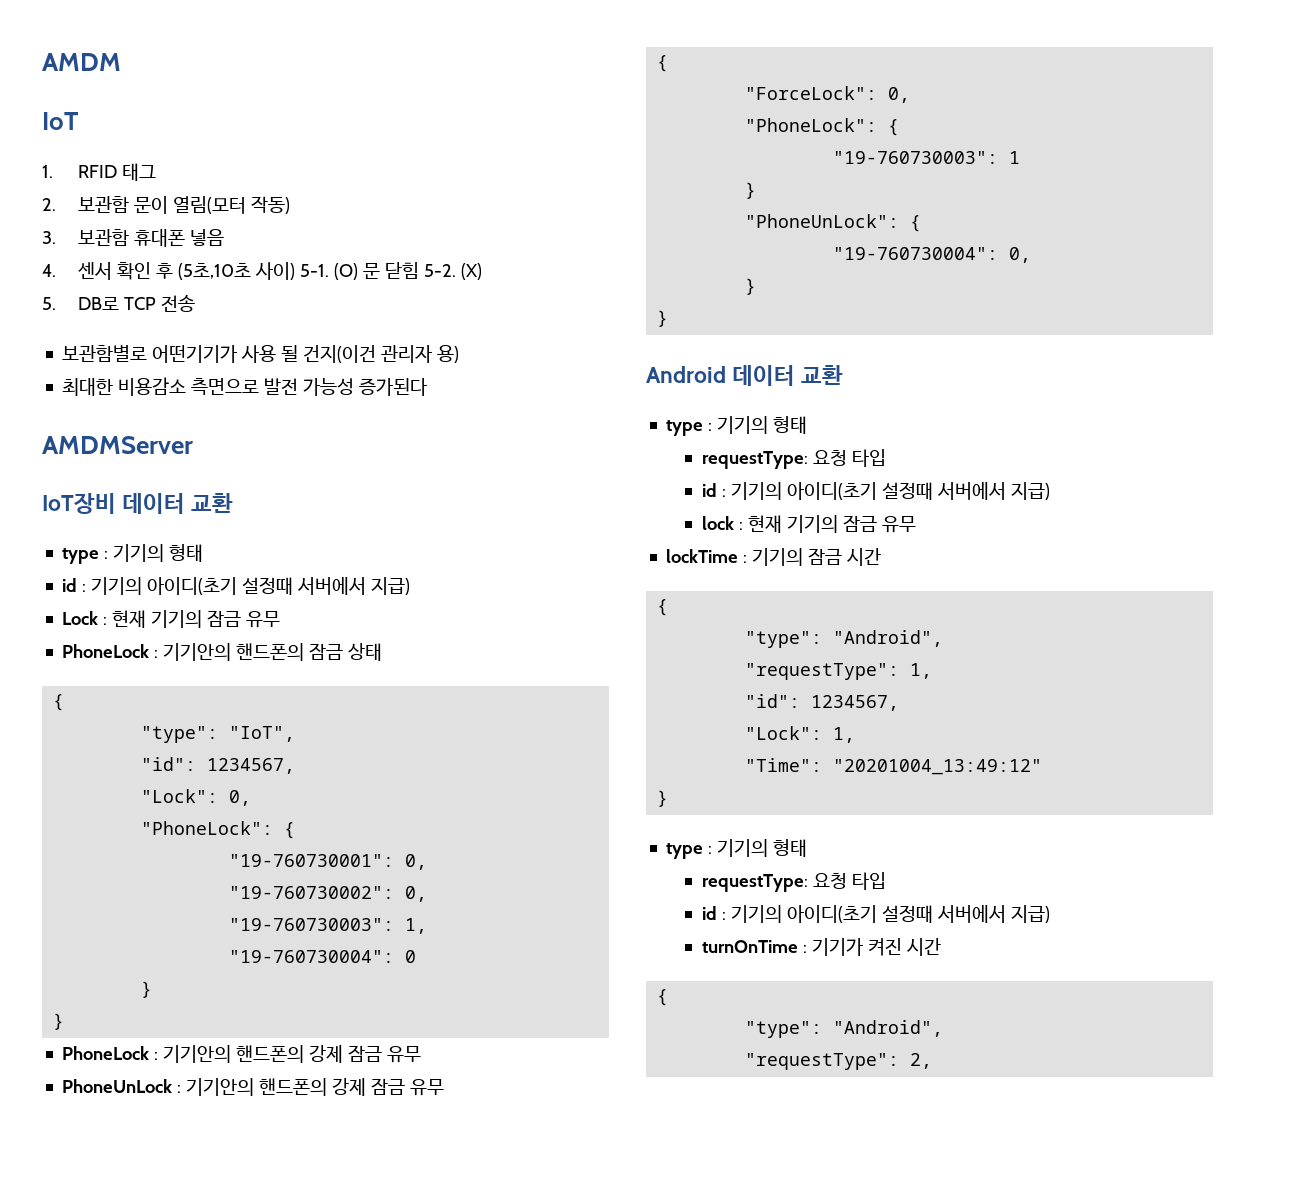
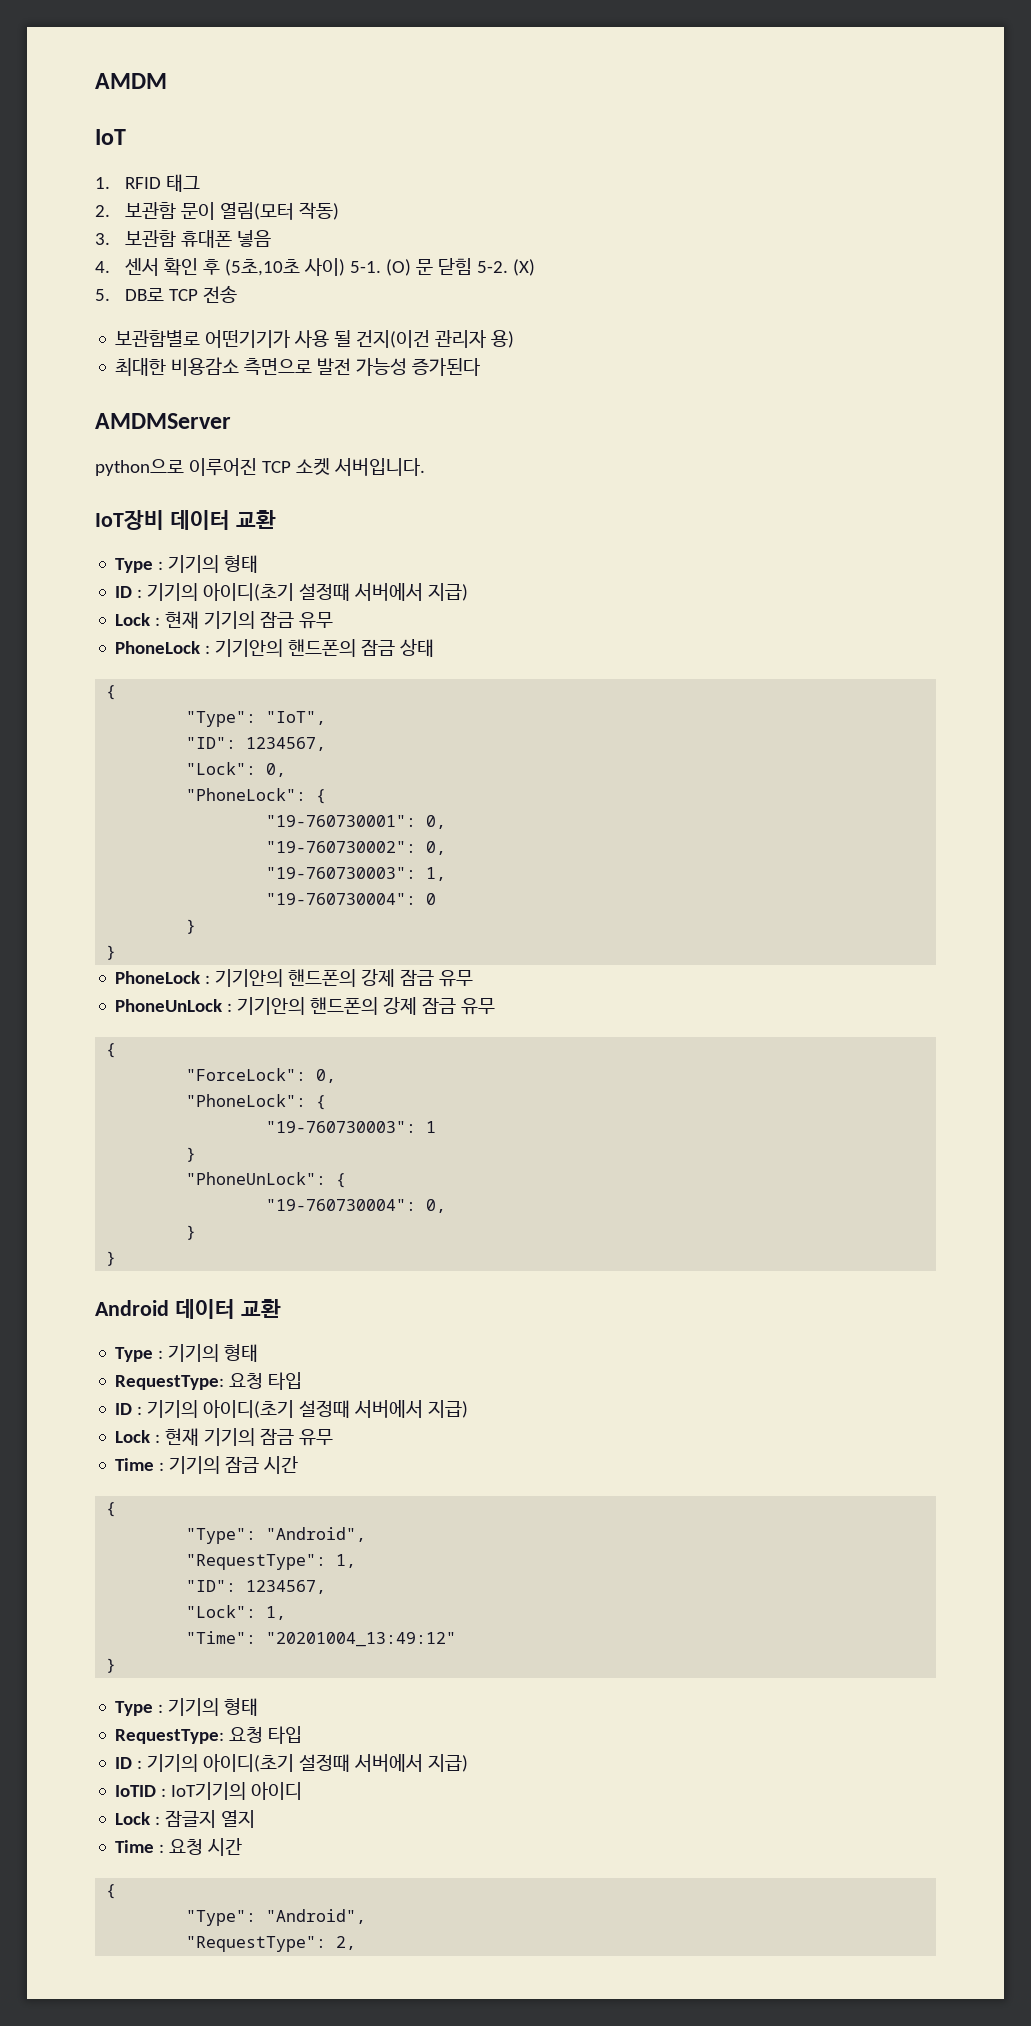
+ python으로 이루어진 TCP 소켓 서버입니다.
  IoT장비 데이터 교환
- type : 기기의 형태
- id : 기기의 아이디(초기 설정때 서버에서 지급)
+ Type : 기기의 형태
+ ID : 기기의 아이디(초기 설정때 서버에서 지급)
- "type": "IoT",
- "id": 1234567,
+ "Type": "IoT",
+ "ID": 1234567,
  Android 데이터 교환
- type : 기기의 형태
- requestType: 요청 타입
- id : 기기의 아이디(초기 설정때 서버에서 지급)
- lock : 현재 기기의 잠금 유무
- lockTime : 기기의 잠금 시간
+ Type : 기기의 형태
+ RequestType: 요청 타입
+ ID : 기기의 아이디(초기 설정때 서버에서 지급)
+ Lock : 현재 기기의 잠금 유무
+ Time : 기기의 잠금 시간
  {
- "type": "Android",
- "requestType": 1,
- "id": 1234567,
+ "Type": "Android",
+ "RequestType": 1,
+ "ID": 1234567,
  "Time": "20201004_13:49:12"
  }
- type : 기기의 형태
- requestType: 요청 타입
- id : 기기의 아이디(초기 설정때 서버에서 지급)
- turnOnTime : 기기가 켜진 시간
+ Type : 기기의 형태
+ RequestType: 요청 타입
+ ID : 기기의 아이디(초기 설정때 서버에서 지급)
+ IoTID : IoT기기의 아이디
+ Lock : 잠글지 열지
+ Time : 요청 시간
  {
- "type": "Android",
- "requestType": 2,
+ "Type": "Android",
+ "RequestType": 2,

